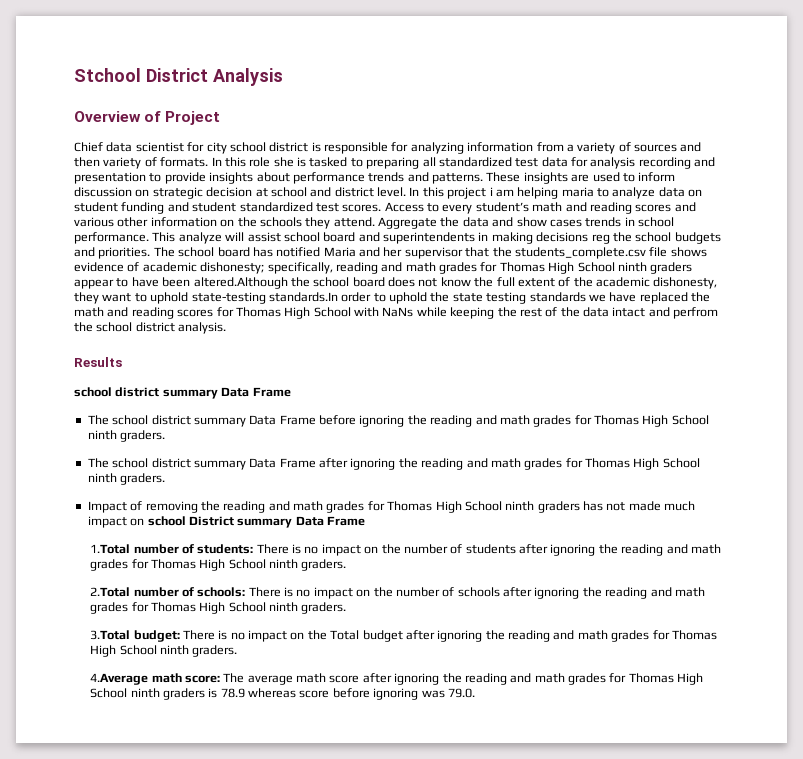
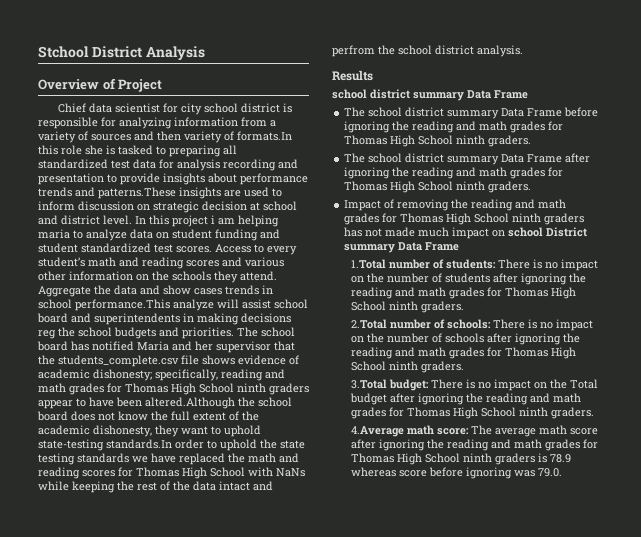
- Chief data scientist for city school district is responsible for analyzing information from a variety of sources and then variety of formats. In this role she is tasked to preparing all standardized test data for analysis recording and presentation to provide insights about performance trends and patterns. These insights are used to inform discussion on strategic decision at school and district level.
+ Chief data scientist for city school district is responsible for analyzing information from a variety of sources and then variety of formats.In this role she is tasked to preparing all standardized test data for analysis recording and presentation to provide insights about performance trends and patterns.These insights are used to inform discussion on strategic decision at school and district level.
- Aggregate the data and show cases trends in school performance. This analyze will assist school board and superintendents in making decisions reg the school budgets and priorities.
+ Aggregate the data and show cases trends in school performance.This analyze will assist school board and superintendents in making decisions reg the school budgets and priorities.

